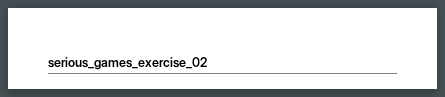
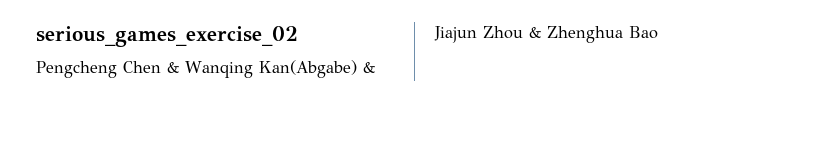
+ Pengcheng Chen & Wanqing Kan(Abgabe) & Jiajun Zhou & Zhenghua Bao

